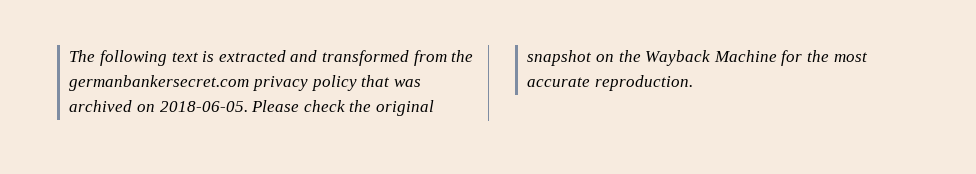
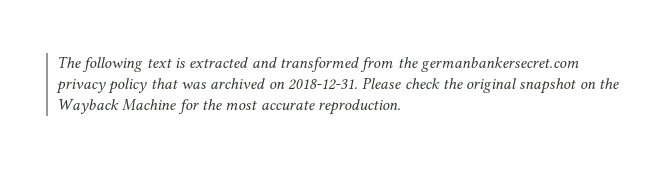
- The following text is extracted and transformed from the germanbankersecret.com privacy policy that was archived on 2018-06-05.
+ The following text is extracted and transformed from the germanbankersecret.com privacy policy that was archived on 2018-12-31.

